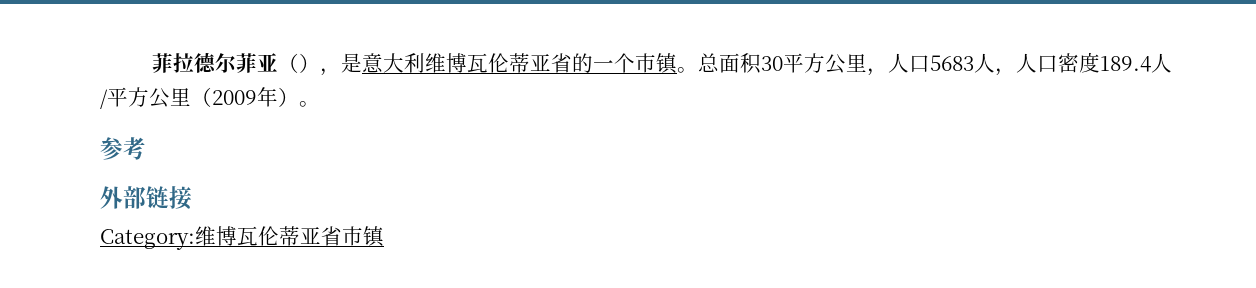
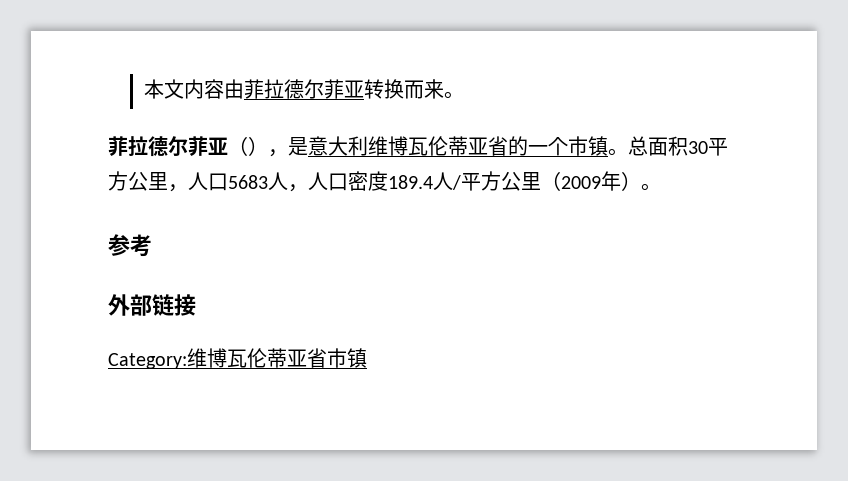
+ 本文内容由菲拉德尔菲亚转换而来。

